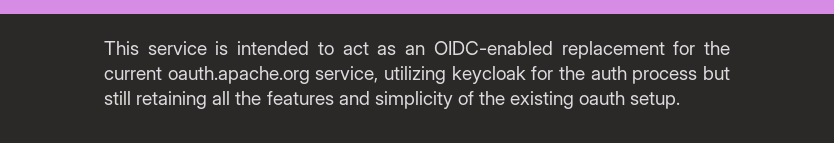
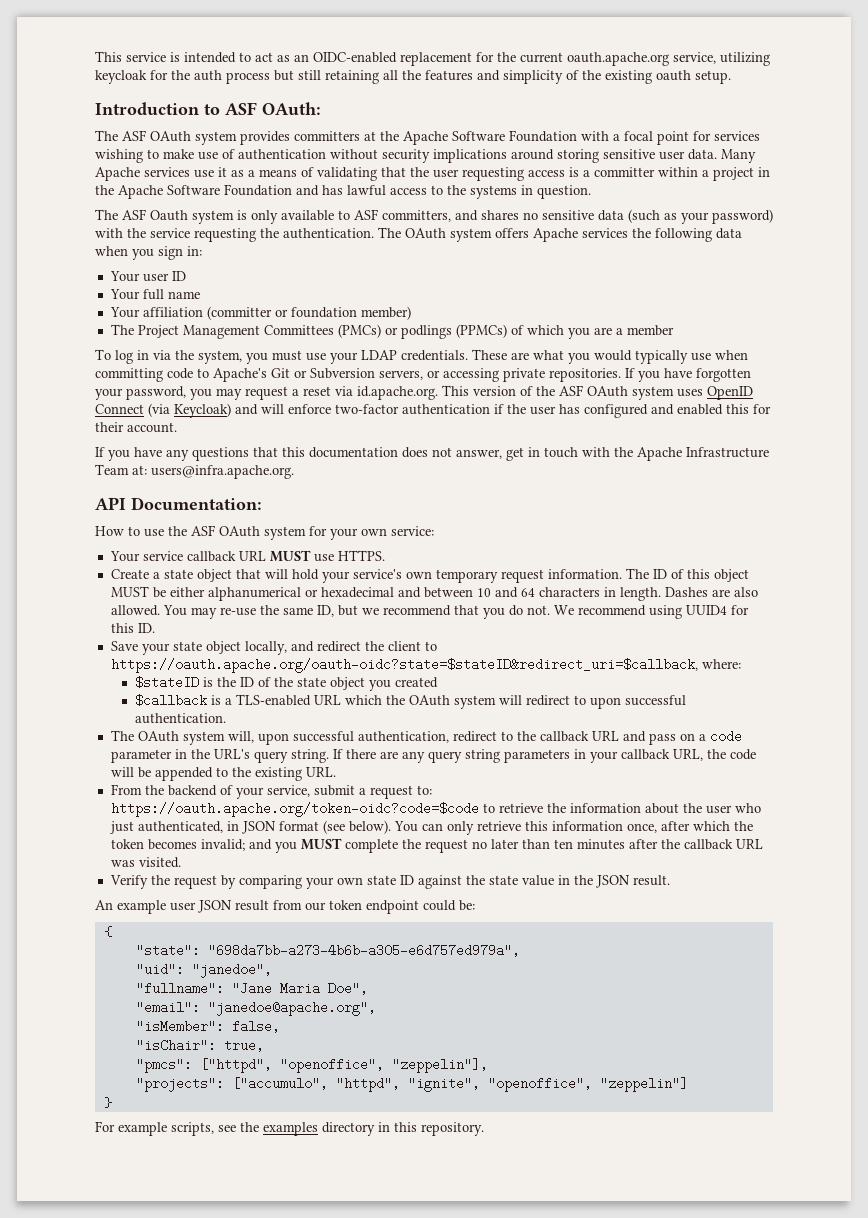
+ Introduction to ASF OAuth:
+ The ASF OAuth system provides committers at the Apache Software Foundation with a focal point for services wishing to make use of authentication without security implications around storing sensitive user data. Many Apache services use it as a means of validating that the user requesting access is a committer within a project in the Apache Software Foundation and has lawful access to the systems in question.
+ The ASF Oauth system is only available to ASF committers, and shares no sensitive data (such as your password) with the service requesting the authentication. The OAuth system offers Apache services the following data when you sign in:
+ Your user ID
+ Your full name
+ Your affiliation (committer or foundation member)
+ The Project Management Committees (PMCs) or podlings (PPMCs) of which you are a member
+ To log in via the system, you must use your LDAP credentials. These are what you would typically use when committing code to Apache's Git or Subversion servers, or accessing private repositories. If you have forgotten your password, you may request a reset via id.apache.org. This version of the ASF OAuth system uses OpenID Connect (via Keycloak) and will enforce two-factor authentication if the user has configured and enabled this for their account.
+ If you have any questions that this documentation does not answer, get in touch with the Apache Infrastructure Team at: users@infra.apache.org.
+ API Documentation:
+ How to use the ASF OAuth system for your own service:
+ Your service callback URL MUST use HTTPS.
+ Create a state object that will hold your service's own temporary request information. The ID of this object MUST be either alphanumerical or hexadecimal and between 10 and 64 characters in length. Dashes are also allowed. You may re-use the same ID, but we recommend that you do not. We recommend using UUID4 for this ID.
+ Save your state object locally, and redirect the client to https://oauth.apache.org/oauth-oidc?state=$stateID&redirect_uri=$callback, where:
+ $stateID is the ID of the state object you created
+ $callback is a TLS-enabled URL which the OAuth system will redirect to upon successful authentication.
+ The OAuth system will, upon successful authentication, redirect to the callback URL and pass on a code parameter in the URL's query string. If there are any query string parameters in your callback URL, the code will be appended to the existing URL.
+ From the backend of your service, submit a request to: https://oauth.apache.org/token-oidc?code=$code to retrieve the information about the user who just authenticated, in JSON format (see below). You can only retrieve this information once, after which the token becomes invalid; and you MUST complete the request no later than ten minutes after the callback URL was visited.
+ Verify the request by comparing your own state ID against the state value in the JSON result.
+ An example user JSON result from our token endpoint could be:
+ {
+ "state": "698da7bb-a273-4b6b-a305-e6d757ed979a",
+ "uid": "janedoe",
+ "fullname": "Jane Maria Doe",
+ "email": "janedoe@apache.org",
+ "isMember": false,
+ "isChair": true,
+ "pmcs": ["httpd", "openoffice", "zeppelin"],
+ "projects": ["accumulo", "httpd", "ignite", "openoffice", "zeppelin"]
+ }
+ For example scripts, see the examples directory in this repository.

